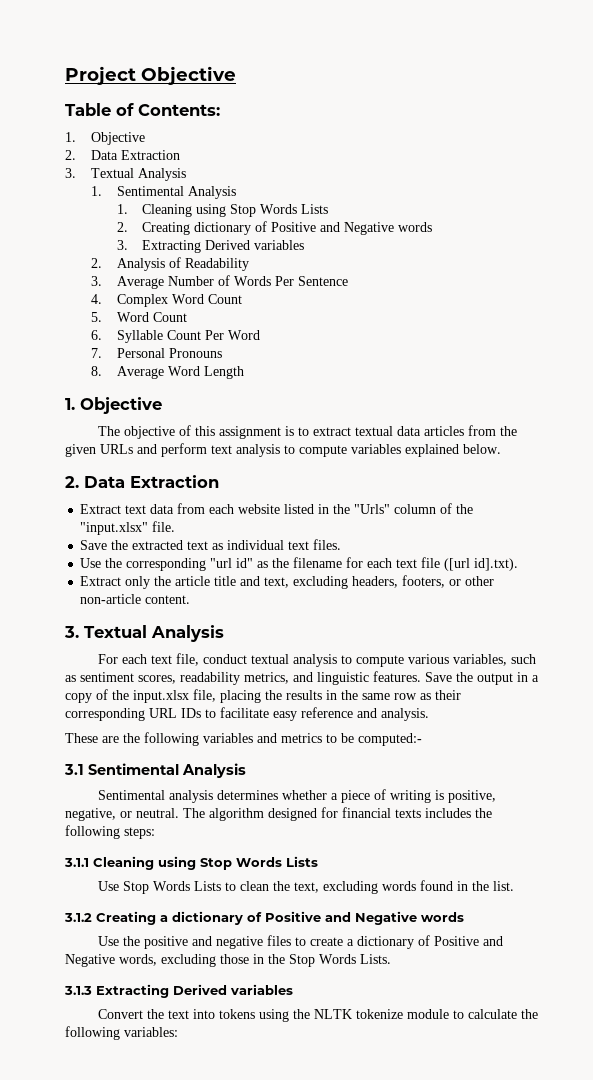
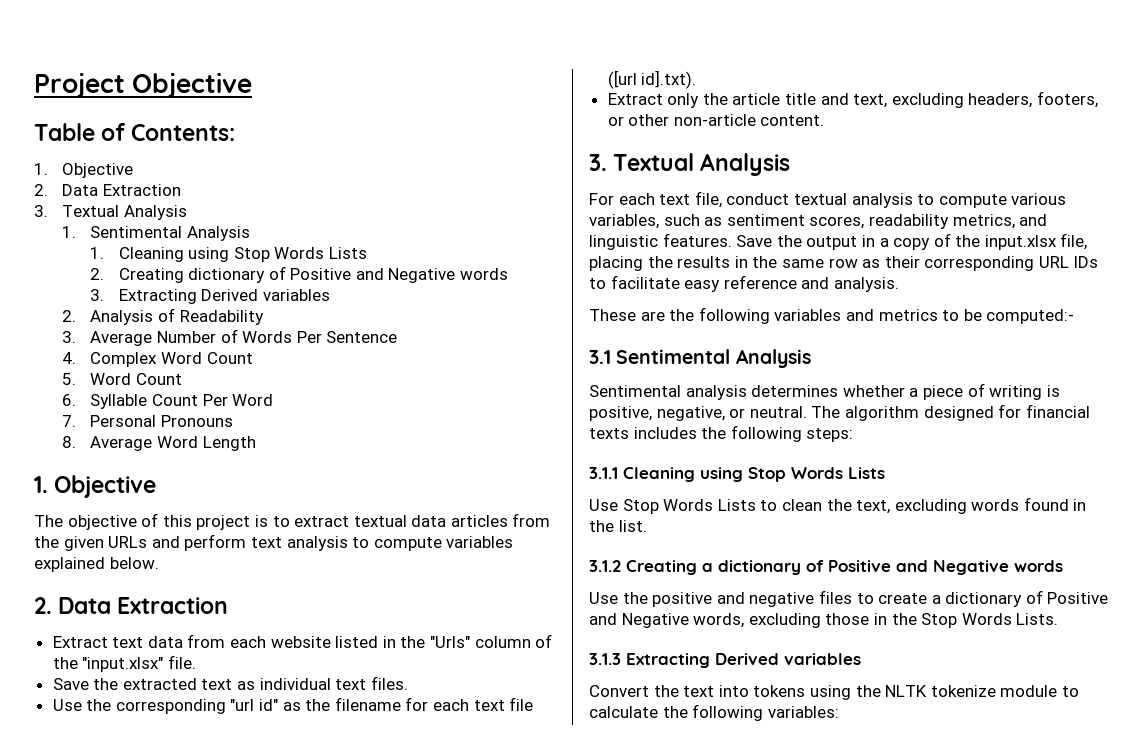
- The objective of this assignment is to extract textual data articles from the given URLs and perform text analysis to compute variables explained below.
+ The objective of this project is to extract textual data articles from the given URLs and perform text analysis to compute variables explained below.

